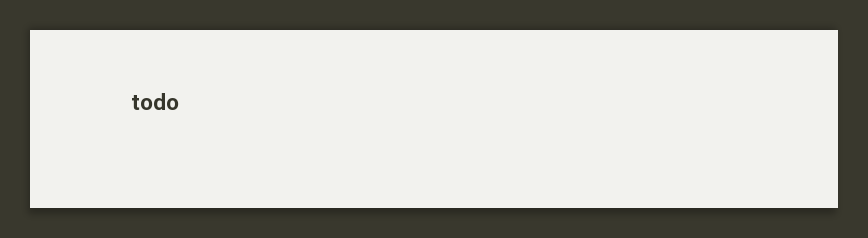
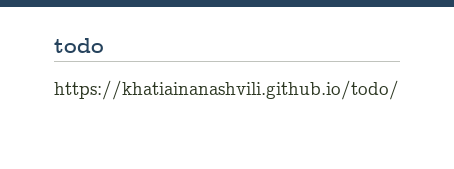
+ https://khatiainanashvili.github.io/todo/

